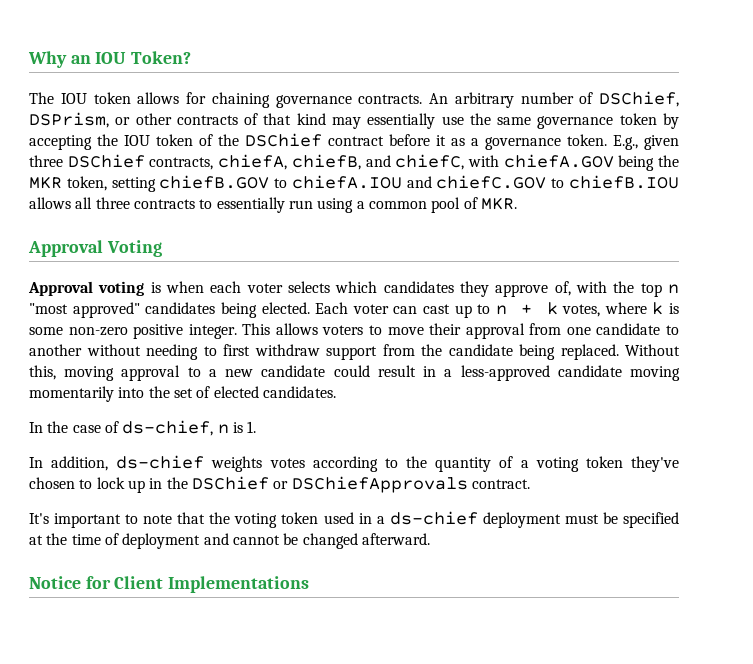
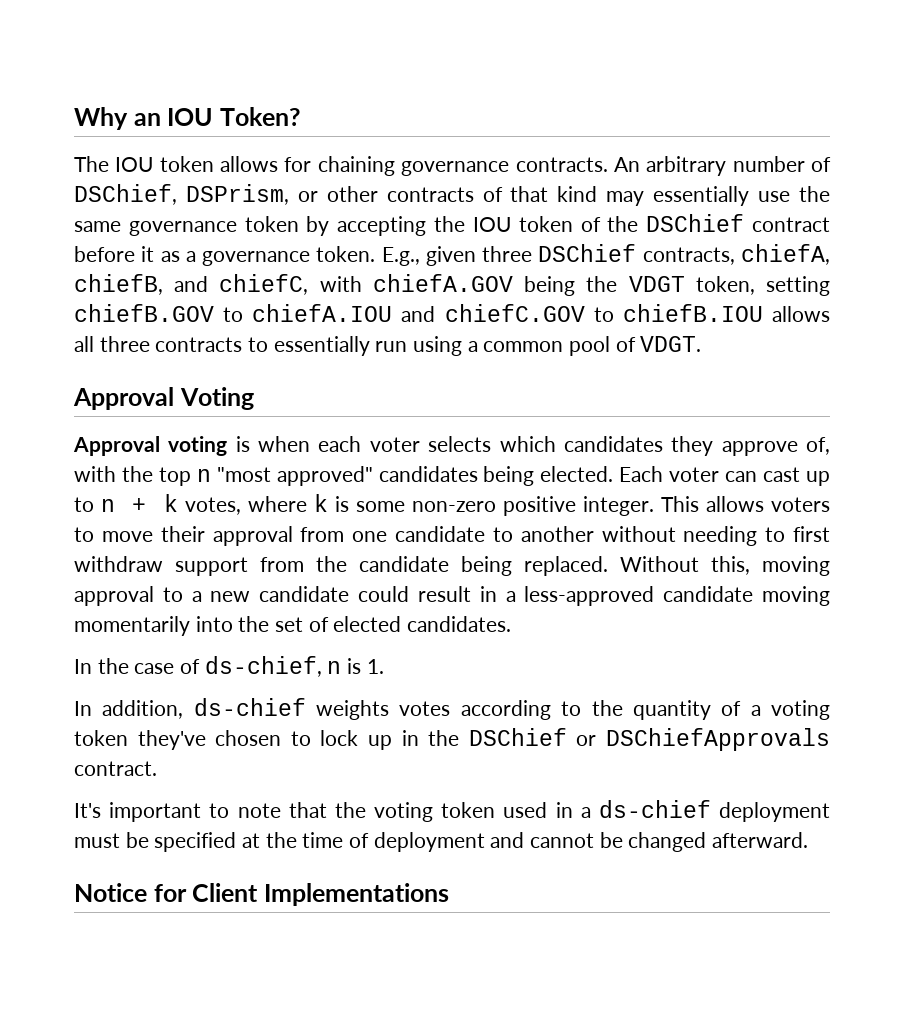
- E.g., given three DSChief contracts, chiefA, chiefB, and chiefC, with chiefA.GOV being the MKR token, setting chiefB.GOV to chiefA.IOU and chiefC.GOV to chiefB.IOU allows all three contracts to essentially run using a common pool of MKR.
+ E.g., given three DSChief contracts, chiefA, chiefB, and chiefC, with chiefA.GOV being the VDGT token, setting chiefB.GOV to chiefA.IOU and chiefC.GOV to chiefB.IOU allows all three contracts to essentially run using a common pool of VDGT.

